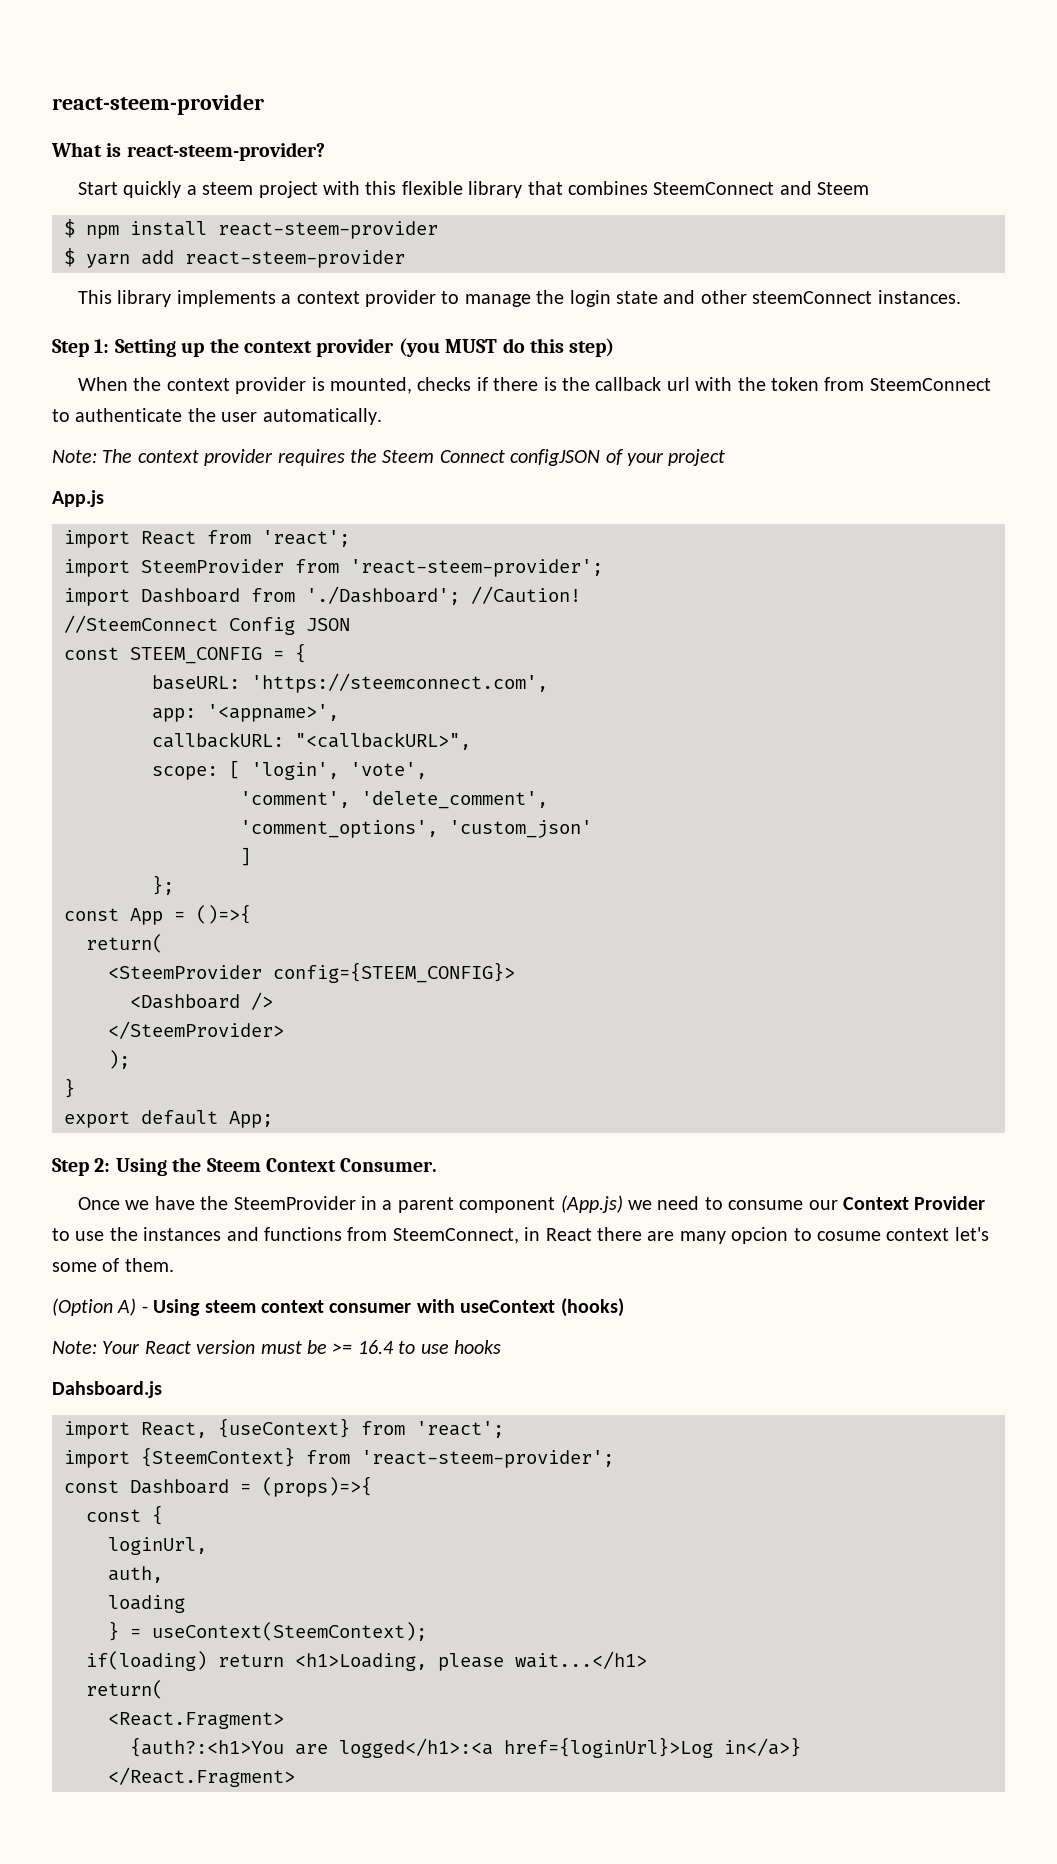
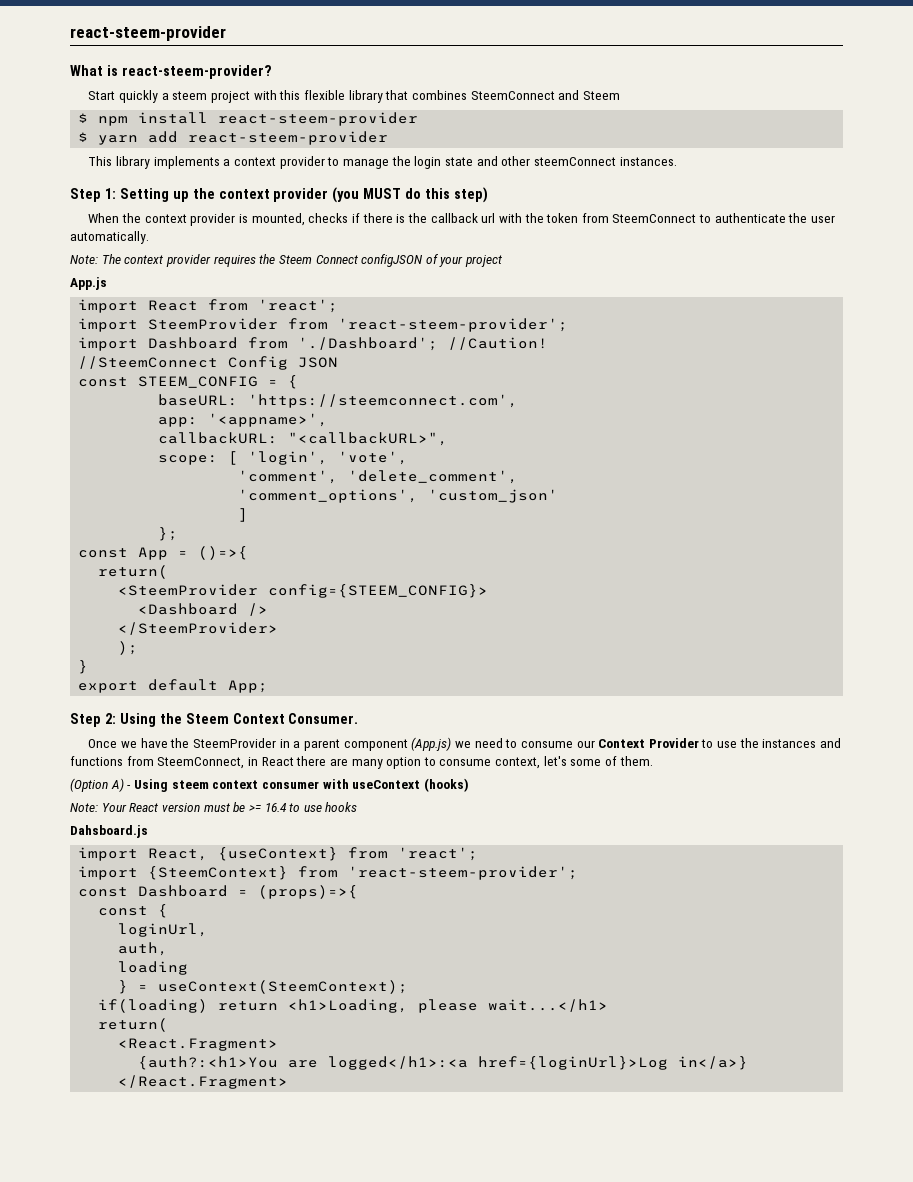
- Once we have the SteemProvider in a parent component (App.js) we need to consume our Context Provider to use the instances and functions from SteemConnect, in React there are many opcion to cosume context let's some of them.
+ Once we have the SteemProvider in a parent component (App.js) we need to consume our Context Provider to use the instances and functions from SteemConnect, in React there are many option to consume context, let's some of them.

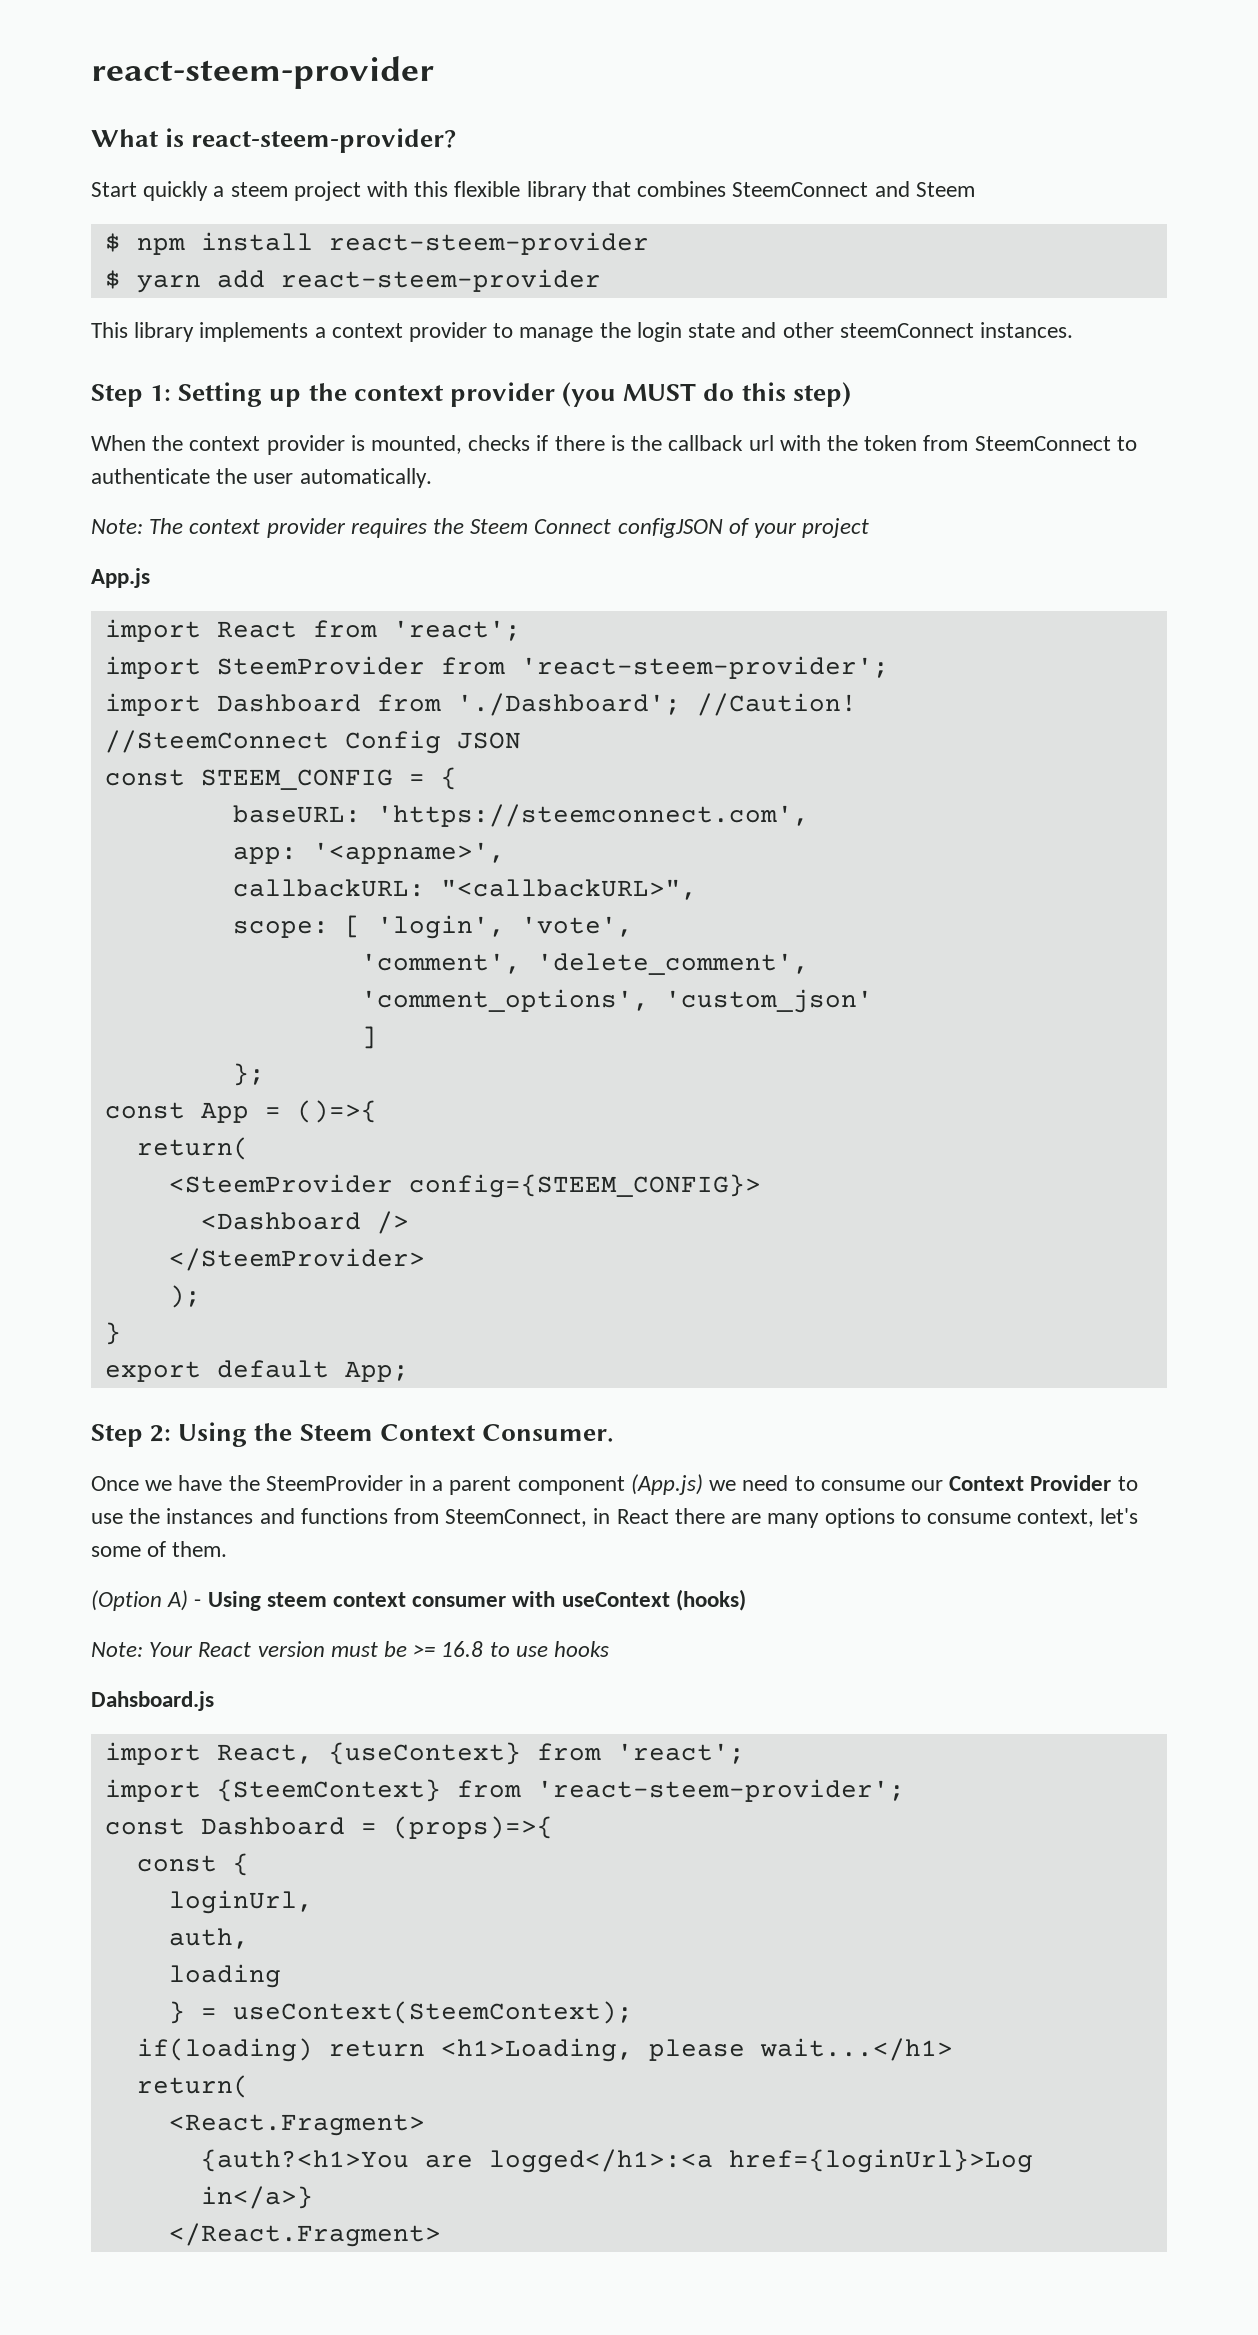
- Once we have the SteemProvider in a parent component (App.js) we need to consume our Context Provider to use the instances and functions from SteemConnect, in React there are many option to consume context, let's some of them.
+ Once we have the SteemProvider in a parent component (App.js) we need to consume our Context Provider to use the instances and functions from SteemConnect, in React there are many options to consume context, let's some of them.
- Note: Your React version must be >= 16.4 to use hooks
+ Note: Your React version must be >= 16.8 to use hooks
- {auth?:<h1>You are logged</h1>:<a href={loginUrl}>Log in</a>}
+ {auth?<h1>You are logged</h1>:<a href={loginUrl}>Log in</a>}

